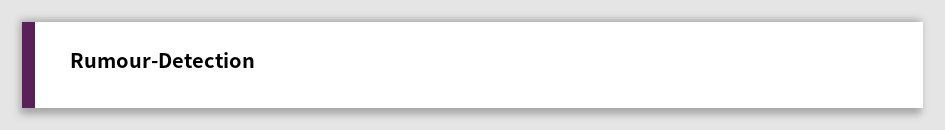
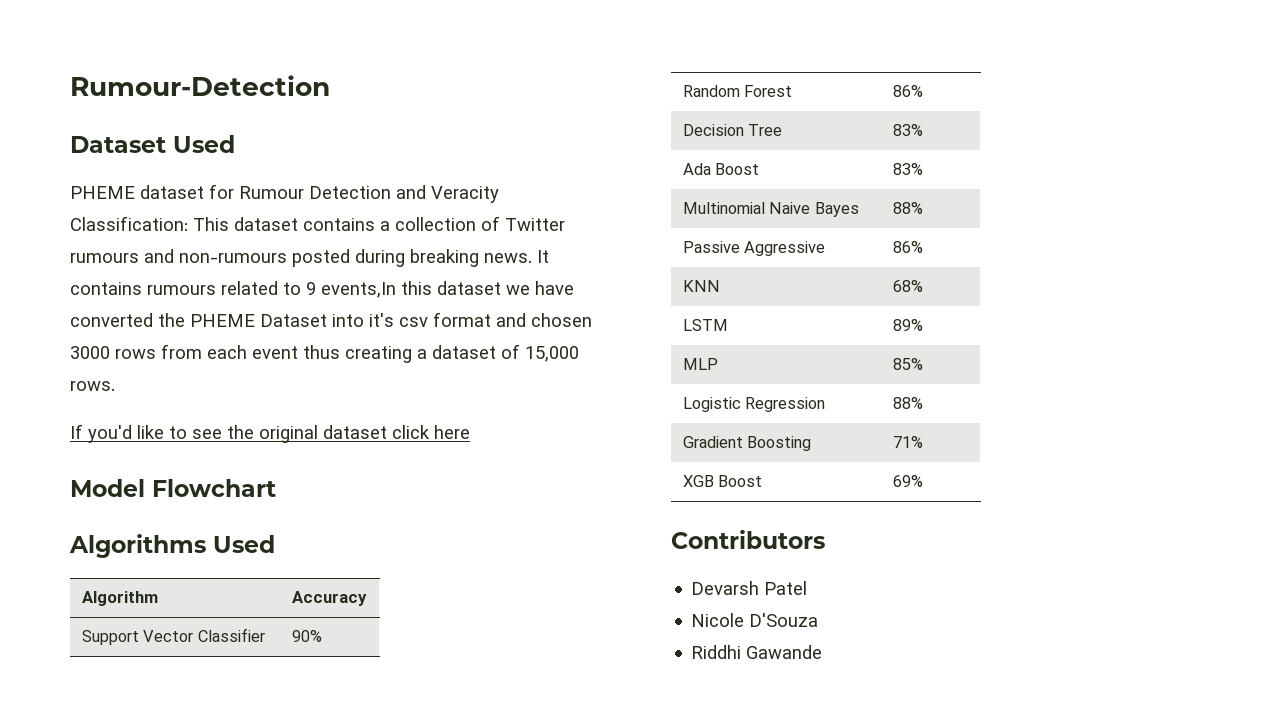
+ Dataset Used
+ PHEME dataset for Rumour Detection and Veracity Classification: This dataset contains a collection of Twitter rumours and non-rumours posted during breaking news. It contains rumours related to 9 events,In this dataset we have converted the PHEME Dataset into it's csv format and chosen 3000 rows from each event thus creating a dataset of 15,000 rows.
+ If you'd like to see the original dataset click here
+ Model Flowchart
+ Algorithms Used
+ Algorithm | Accuracy
+ Support Vector Classifier | 90%
+ Random Forest | 86%
+ Decision Tree | 83%
+ Ada Boost | 83%
+ Multinomial Naive Bayes | 88%
+ Passive Aggressive | 86%
+ KNN | 68%
+ LSTM | 89%
+ MLP | 85%
+ Logistic Regression | 88%
+ Gradient Boosting | 71%
+ XGB Boost | 69%
+ Contributors
+ Devarsh Patel
+ Nicole D'Souza
+ Riddhi Gawande

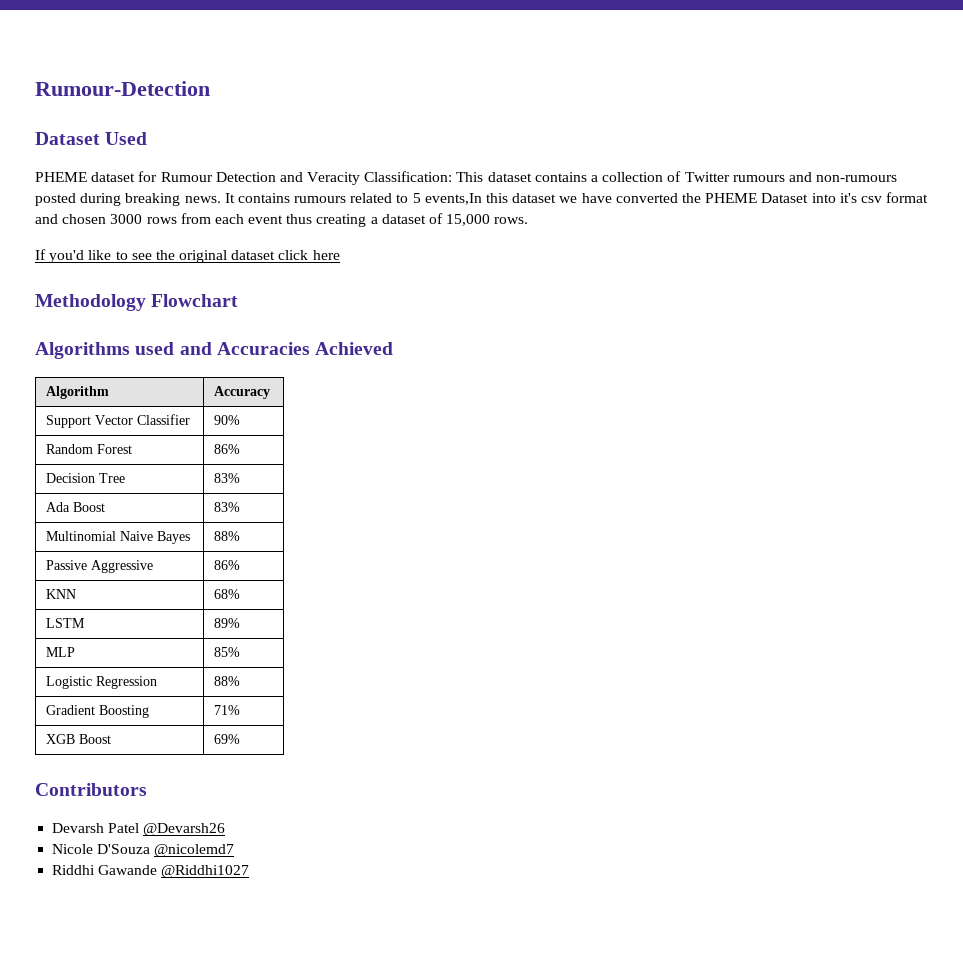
- It contains rumours related to 9 events,In this dataset we have converted the PHEME Dataset into it's csv format and chosen 3000 rows from each event thus creating a dataset of 15,000 rows.
+ It contains rumours related to 5 events,In this dataset we have converted the PHEME Dataset into it's csv format and chosen 3000 rows from each event thus creating a dataset of 15,000 rows.
- Model Flowchart
+ Methodology Flowchart
- Algorithms Used
+ Algorithms used and Accuracies Achieved
- Devarsh Patel
+ Devarsh Patel @Devarsh26
- Nicole D'Souza
+ Nicole D'Souza @nicolemd7
- Riddhi Gawande
+ Riddhi Gawande @Riddhi1027

